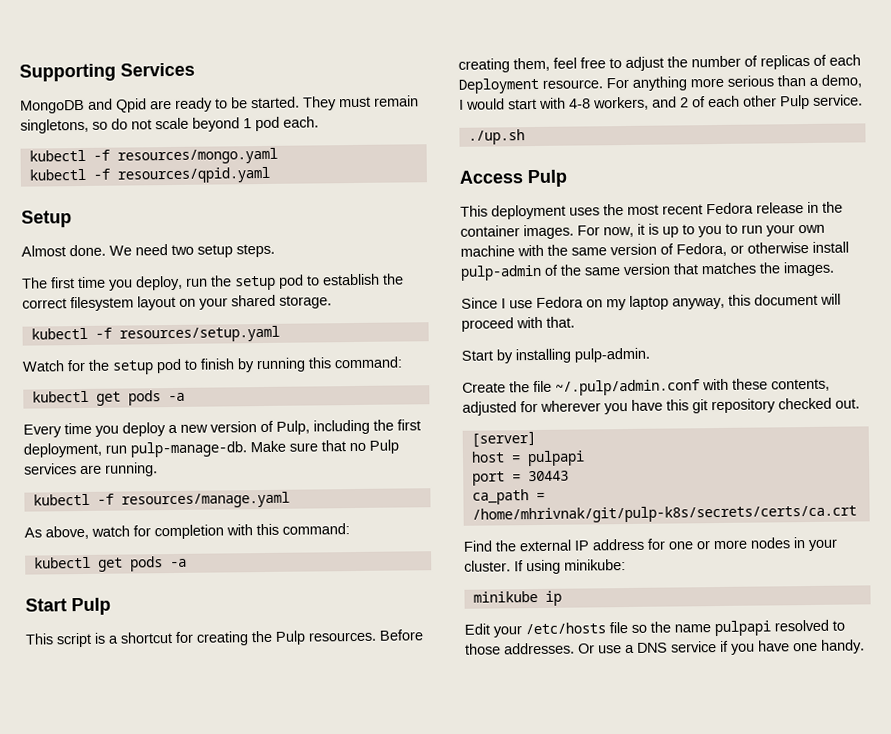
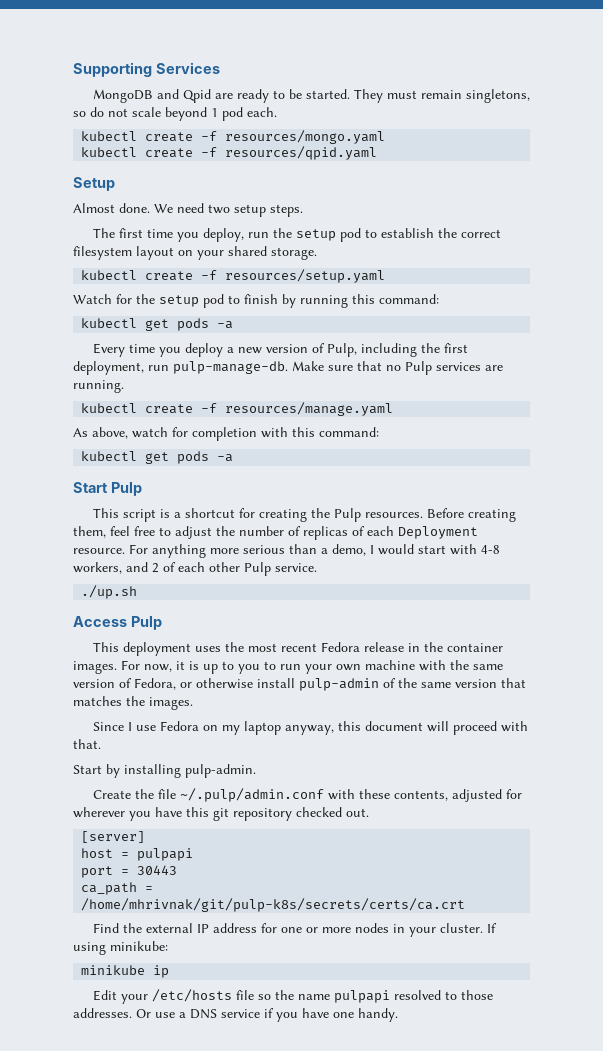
- kubectl -f resources/mongo.yaml
+ kubectl create -f resources/mongo.yaml
- kubectl -f resources/qpid.yaml
+ kubectl create -f resources/qpid.yaml
- kubectl -f resources/setup.yaml
+ kubectl create -f resources/setup.yaml
- kubectl -f resources/manage.yaml
+ kubectl create -f resources/manage.yaml

